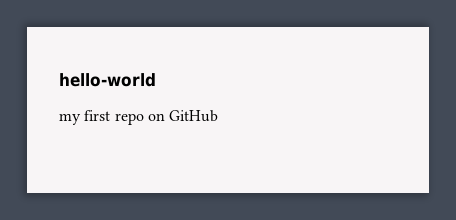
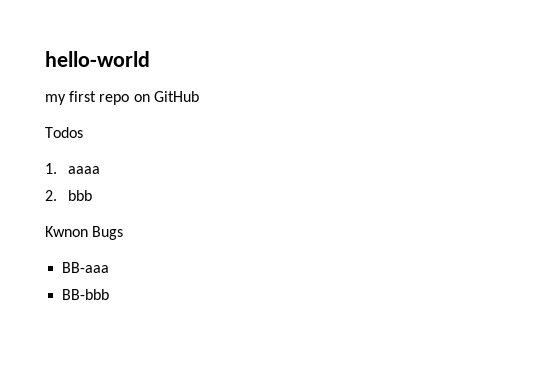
+ Todos
+ 1. aaaa
+ 2. bbb
+ Kwnon Bugs
+ BB-aaa
+ BB-bbb

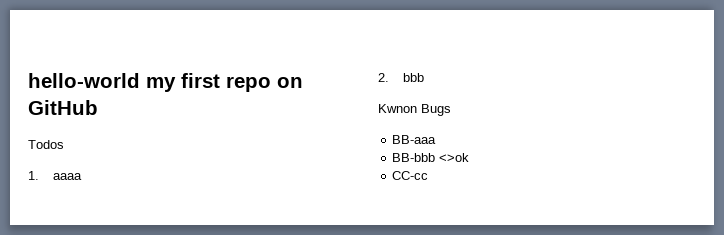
- hello-world
- my first repo on GitHub
+ hello-world my first repo on GitHub
- BB-bbb
+ BB-bbb <>ok
+ CC-cc

